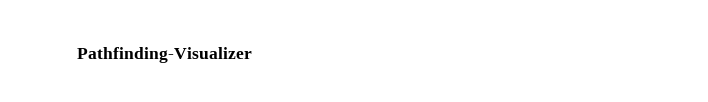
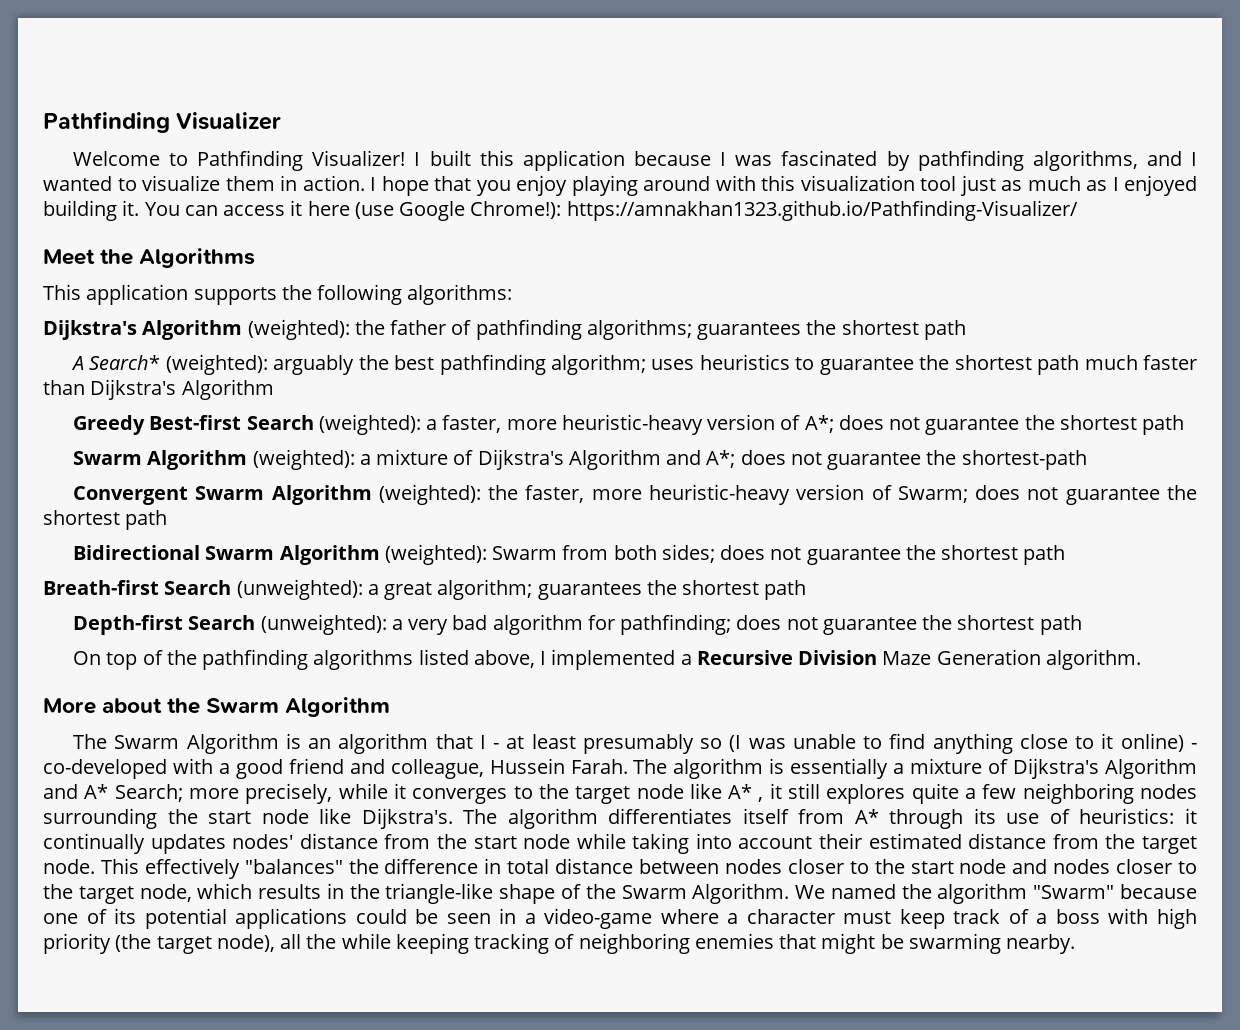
- Pathfinding-Visualizer
+ Pathfinding Visualizer
+ Welcome to Pathfinding Visualizer! I built this application because I was fascinated by pathfinding algorithms, and I wanted to visualize them in action. I hope that you enjoy playing around with this visualization tool just as much as I enjoyed building it. You can access it here (use Google Chrome!): https://amnakhan1323.github.io/Pathfinding-Visualizer/
+ Meet the Algorithms
+ This application supports the following algorithms:
+ Dijkstra's Algorithm (weighted): the father of pathfinding algorithms; guarantees the shortest path
+ A Search* (weighted): arguably the best pathfinding algorithm; uses heuristics to guarantee the shortest path much faster than Dijkstra's Algorithm
+ Greedy Best-first Search (weighted): a faster, more heuristic-heavy version of A*; does not guarantee the shortest path
+ Swarm Algorithm (weighted): a mixture of Dijkstra's Algorithm and A*; does not guarantee the shortest-path
+ Convergent Swarm Algorithm (weighted): the faster, more heuristic-heavy version of Swarm; does not guarantee the shortest path
+ Bidirectional Swarm Algorithm (weighted): Swarm from both sides; does not guarantee the shortest path
+ Breath-first Search (unweighted): a great algorithm; guarantees the shortest path
+ Depth-first Search (unweighted): a very bad algorithm for pathfinding; does not guarantee the shortest path
+ On top of the pathfinding algorithms listed above, I implemented a Recursive Division Maze Generation algorithm.
+ More about the Swarm Algorithm
+ The Swarm Algorithm is an algorithm that I - at least presumably so (I was unable to find anything close to it online) - co-developed with a good friend and colleague, Hussein Farah. The algorithm is essentially a mixture of Dijkstra's Algorithm and A* Search; more precisely, while it converges to the target node like A* , it still explores quite a few neighboring nodes surrounding the start node like Dijkstra's. The algorithm differentiates itself from A* through its use of heuristics: it continually updates nodes' distance from the start node while taking into account their estimated distance from the target node. This effectively "balances" the difference in total distance between nodes closer to the start node and nodes closer to the target node, which results in the triangle-like shape of the Swarm Algorithm. We named the algorithm "Swarm" because one of its potential applications could be seen in a video-game where a character must keep track of a boss with high priority (the target node), all the while keeping tracking of neighboring enemies that might be swarming nearby.

